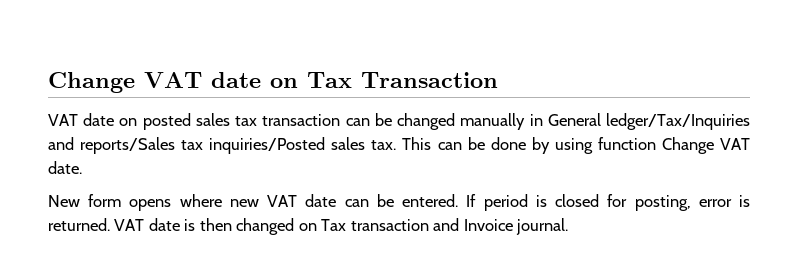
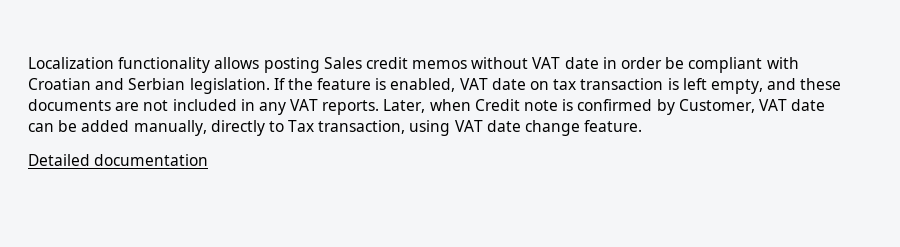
- Change VAT date on Tax Transaction
- VAT date on posted sales tax transaction can be changed manually in General ledger/Tax/Inquiries and reports/Sales tax inquiries/Posted sales tax. This can be done by using function Change VAT date.
- New form opens where new VAT date can be entered. If period is closed for posting, error is returned. VAT date is then changed on Tax transaction and Invoice journal.
+ Localization functionality allows posting Sales credit memos without VAT date in order be compliant with Croatian and Serbian legislation. If the feature is enabled, VAT date on tax transaction is left empty, and these documents are not included in any VAT reports. Later, when Credit note is confirmed by Customer, VAT date can be added manually, directly to Tax transaction, using VAT date change feature.
+ Detailed documentation

